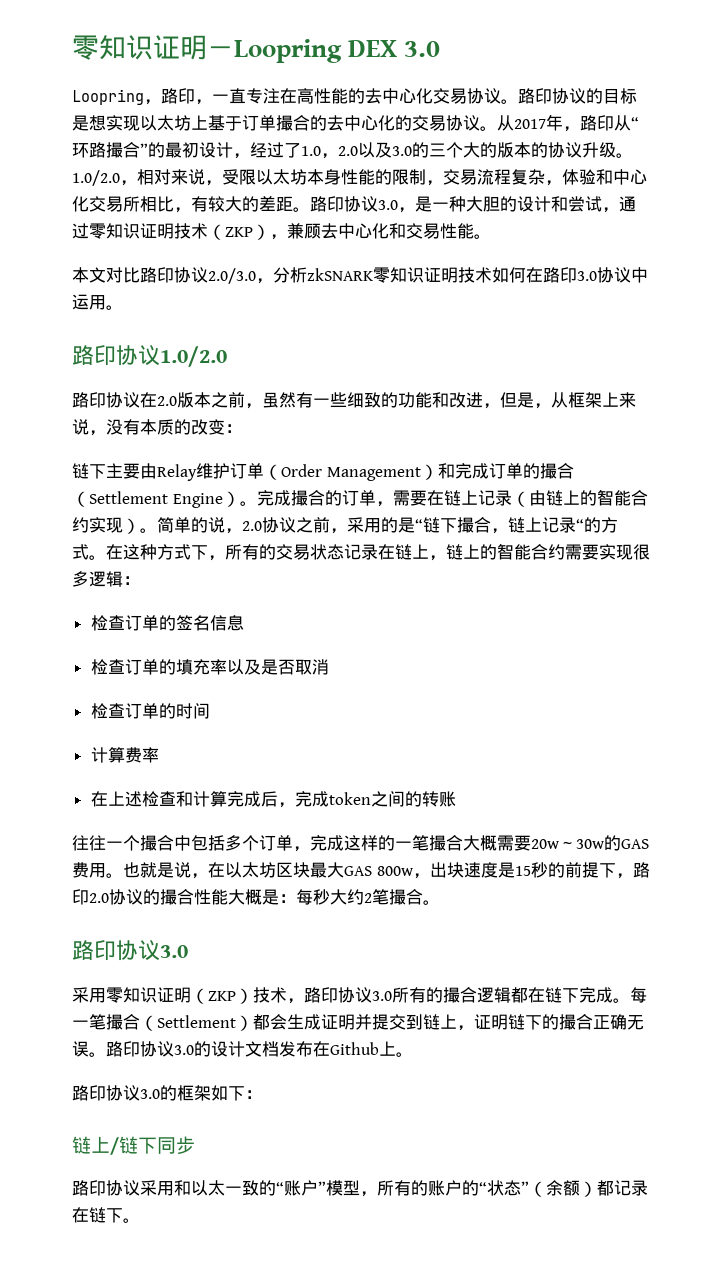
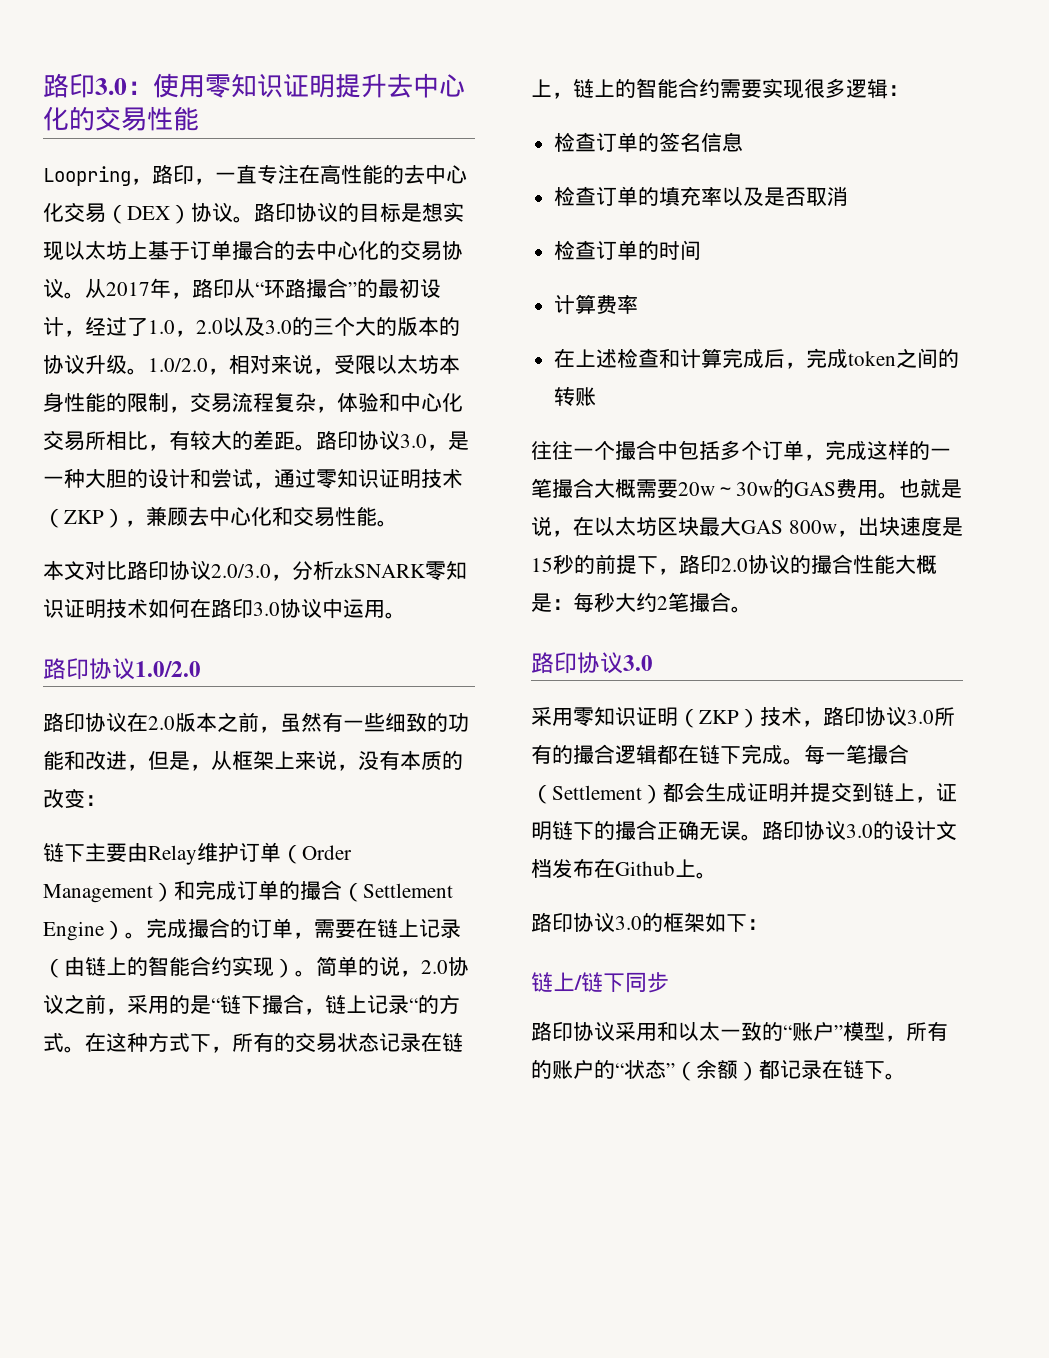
- 零知识证明－Loopring DEX 3.0
+ 路印3.0：使用零知识证明提升去中心化的交易性能
- Loopring，路印，一直专注在高性能的去中心化交易协议。
+ Loopring，路印，一直专注在高性能的去中心化交易（DEX）协议。

